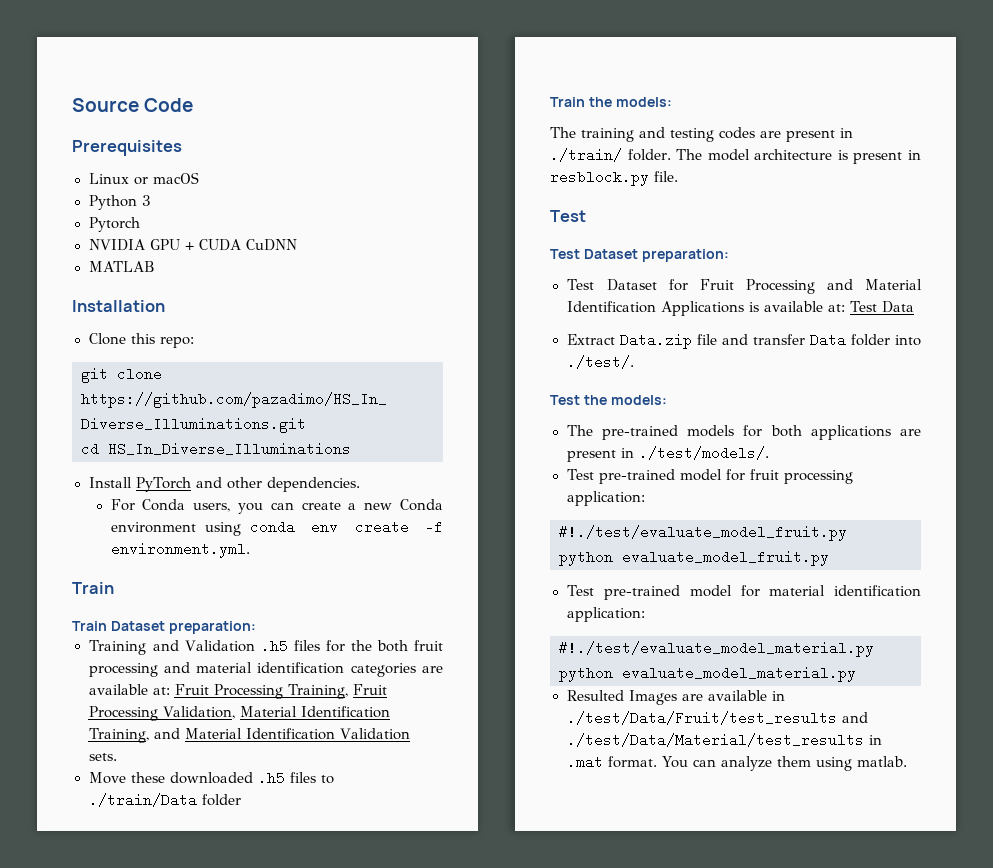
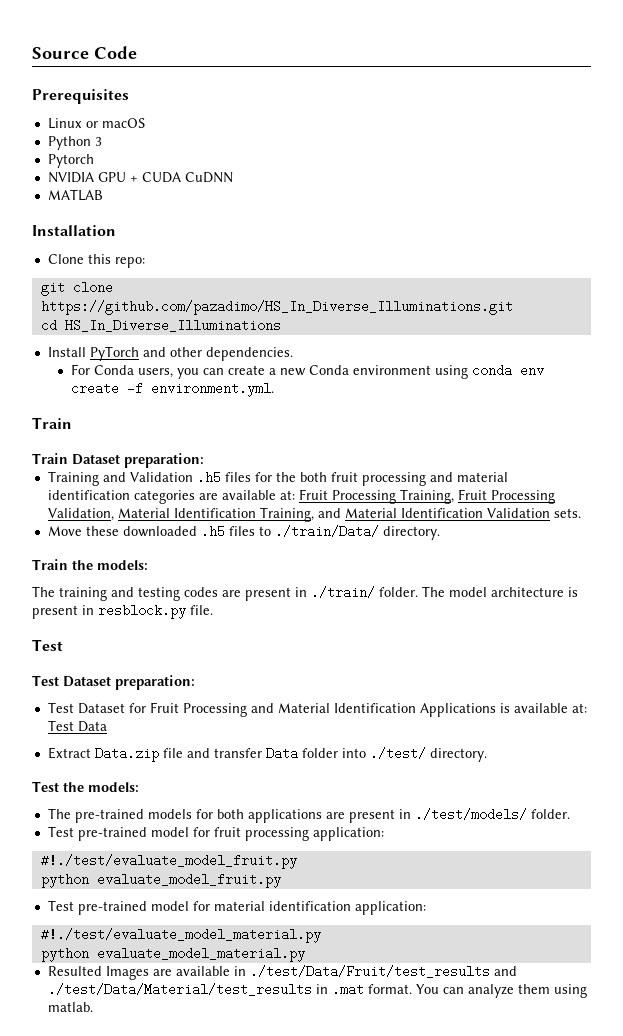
- Move these downloaded .h5 files to ./train/Data folder
+ Move these downloaded .h5 files to ./train/Data/ directory.
- Extract Data.zip file and transfer Data folder into ./test/.
+ Extract Data.zip file and transfer Data folder into ./test/ directory.
- The pre-trained models for both applications are present in ./test/models/.
+ The pre-trained models for both applications are present in ./test/models/ folder.

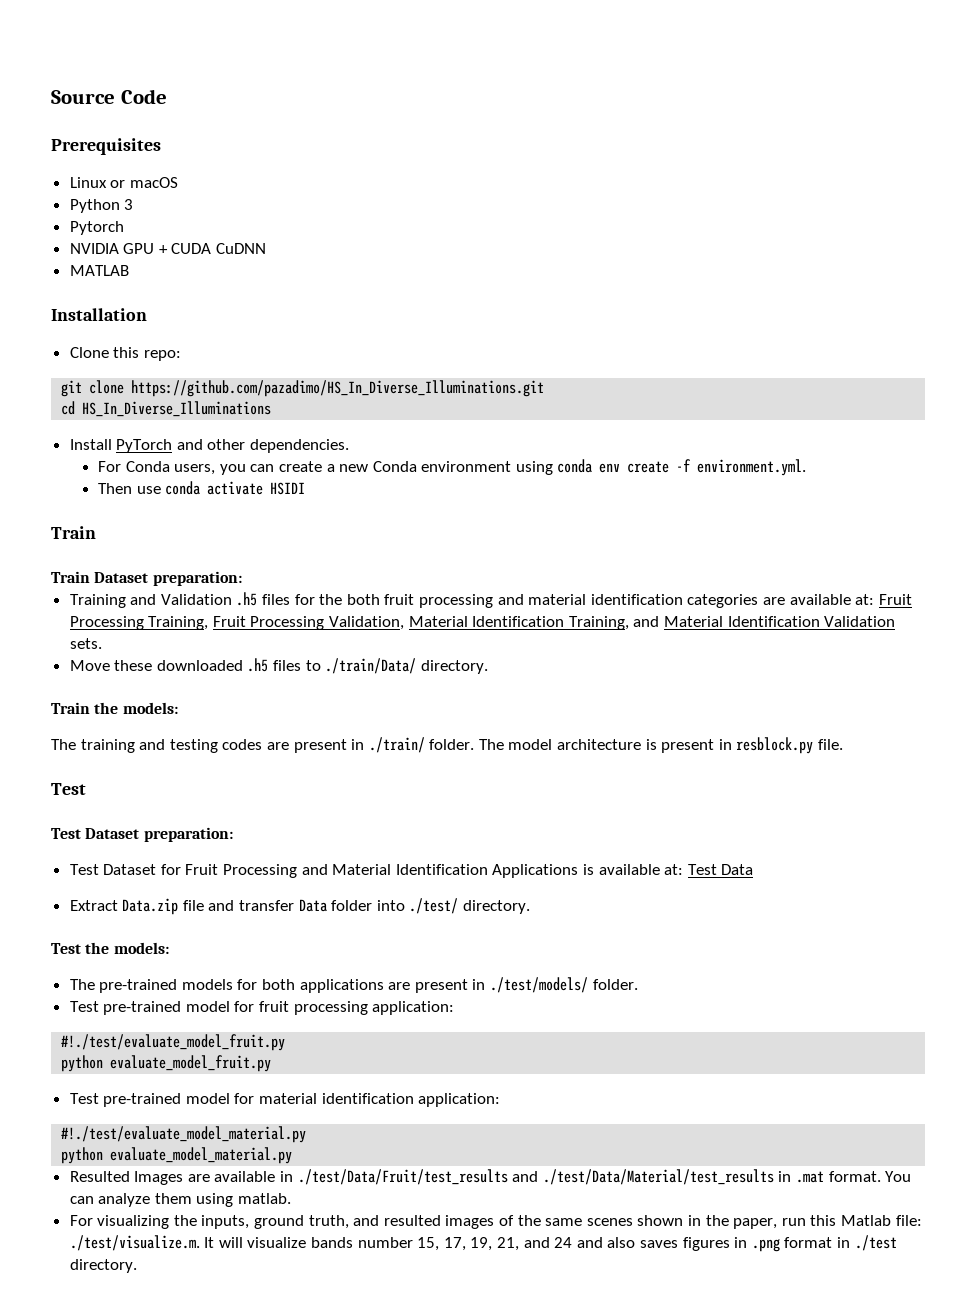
+ Then use conda activate HSIDI
+ For visualizing the inputs, ground truth, and resulted images of the same scenes shown in the paper, run this Matlab file: ./test/visualize.m. It will visualize bands number 15, 17, 19, 21, and 24 and also saves figures in .png format in ./test directory.

